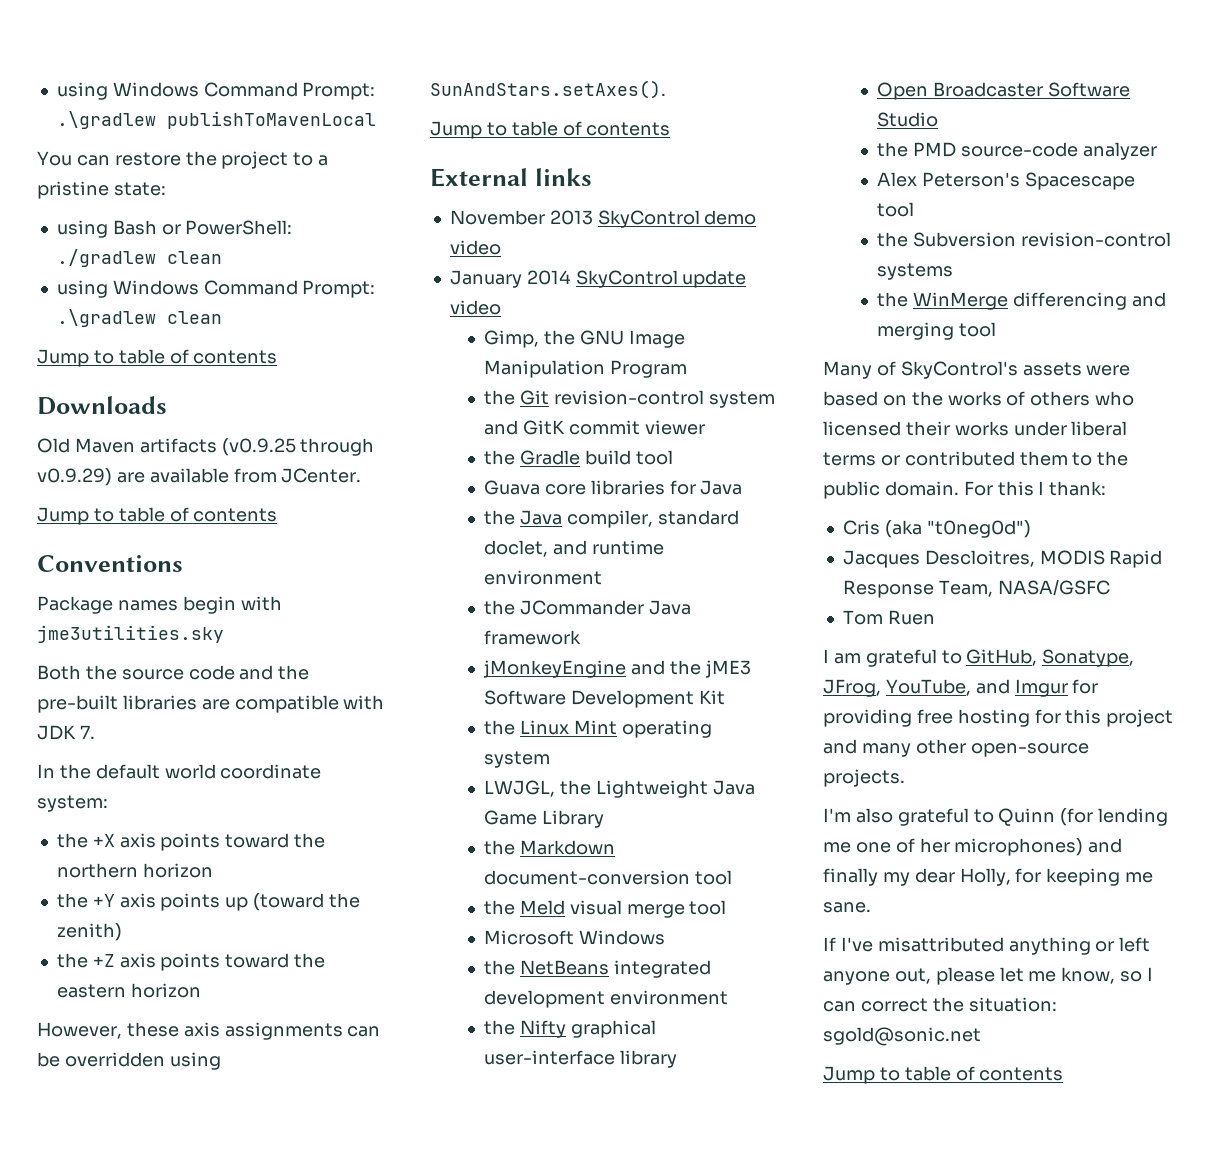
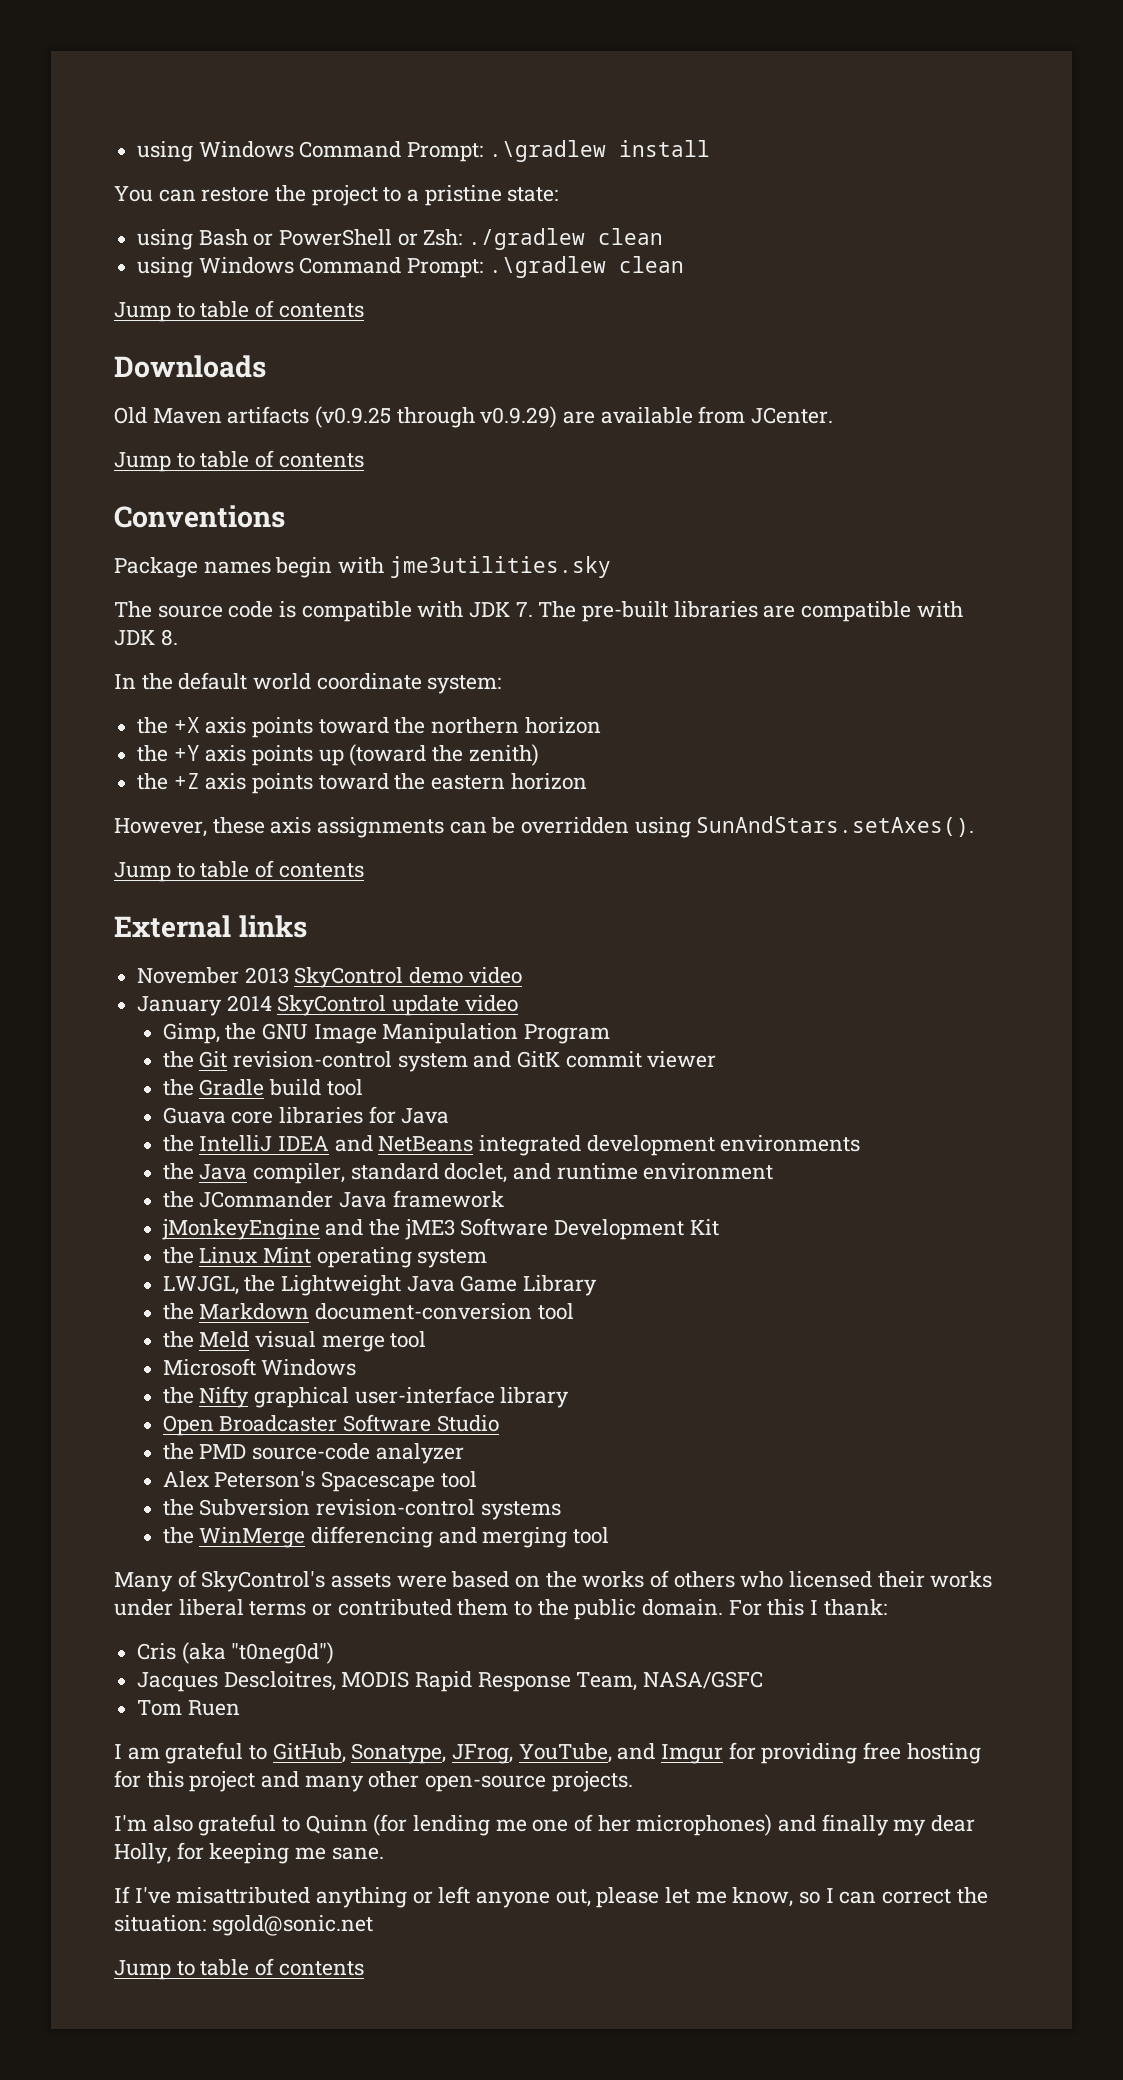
- using Windows Command Prompt: .\gradlew publishToMavenLocal
+ using Windows Command Prompt: .\gradlew install
- using Bash or PowerShell: ./gradlew clean
+ using Bash or PowerShell or Zsh: ./gradlew clean
- Both the source code and the pre-built libraries are compatible with JDK 7.
+ The source code is compatible with JDK 7. The pre-built libraries are compatible with JDK 8.
+ the IntelliJ IDEA and NetBeans integrated development environments
- the NetBeans integrated development environment

